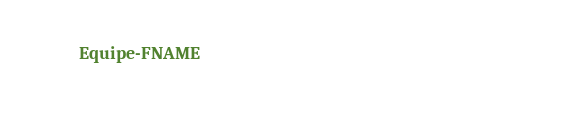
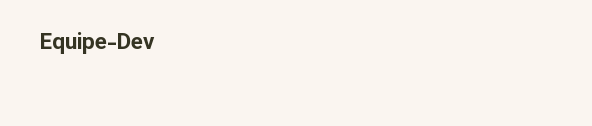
- Equipe-FNAME
+ Equipe-Dev

